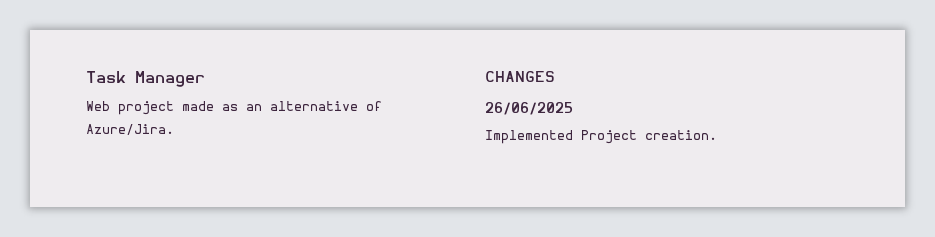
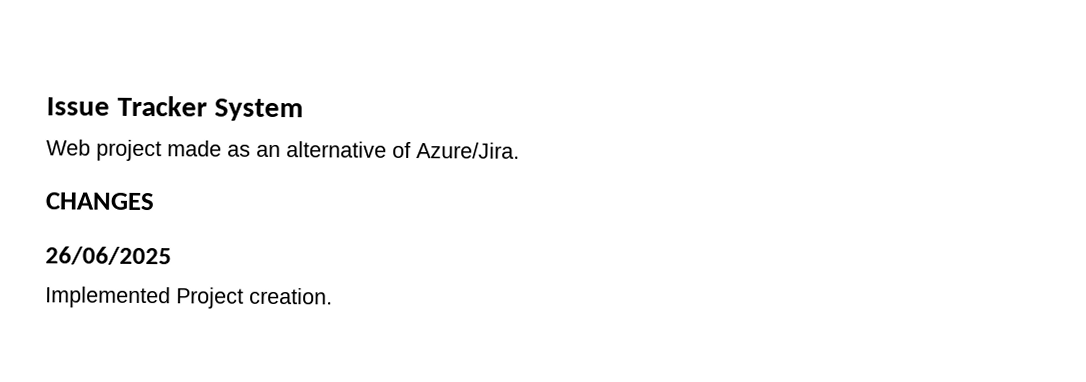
- Task Manager
+ Issue Tracker System

